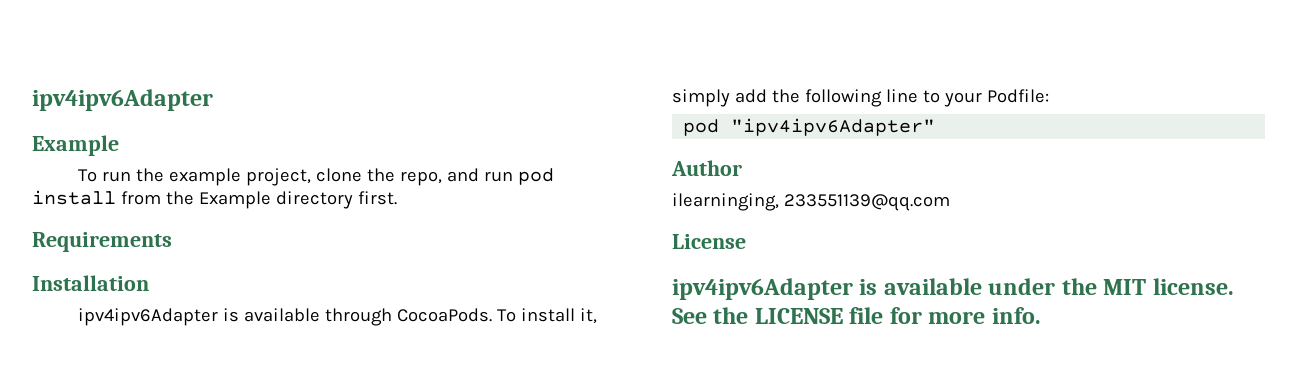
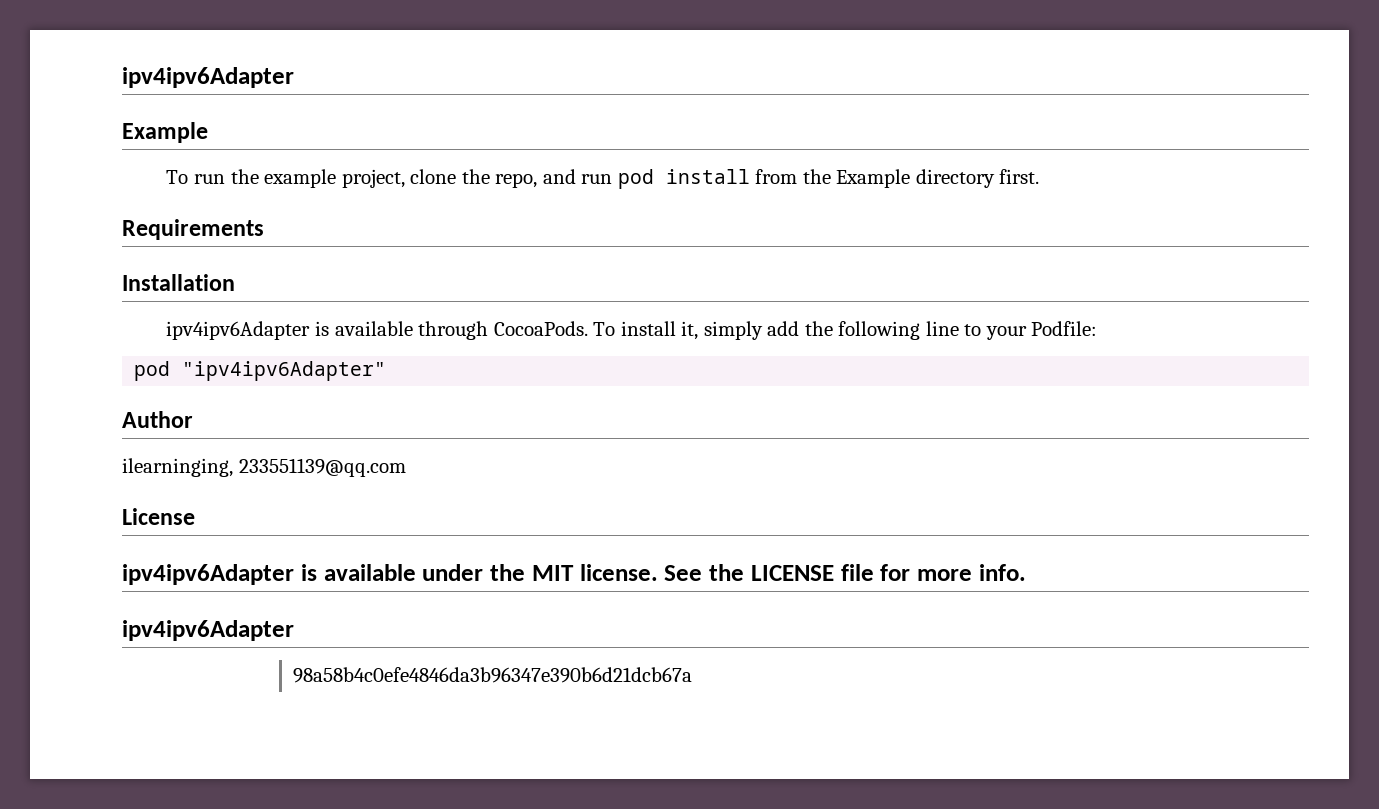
  See the LICENSE file for more info.
+ ipv4ipv6Adapter
+ 98a58b4c0efe4846da3b96347e390b6d21dcb67a

